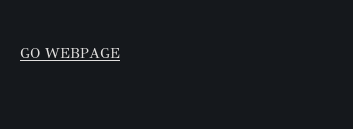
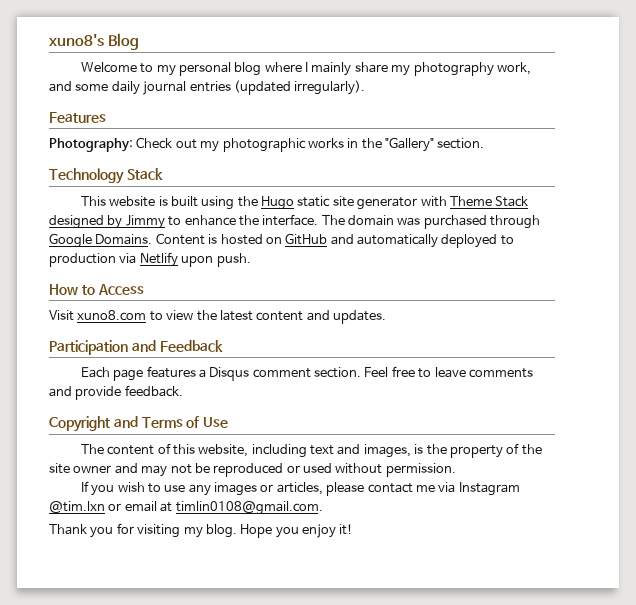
- GO WEBPAGE
+ xuno8's Blog
+ Welcome to my personal blog where I mainly share my photography work, and some daily journal entries (updated irregularly).
+ Features
+ Photography: Check out my photographic works in the "Gallery" section.
+ Technology Stack
+ This website is built using the Hugo static site generator with Theme Stack designed by Jimmy to enhance the interface. The domain was purchased through Google Domains. Content is hosted on GitHub and automatically deployed to production via Netlify upon push.
+ How to Access
+ Visit xuno8.com to view the latest content and updates.
+ Participation and Feedback
+ Each page features a Disqus comment section. Feel free to leave comments and provide feedback.
+ Copyright and Terms of Use
+ The content of this website, including text and images, is the property of the site owner and may not be reproduced or used without permission.
+ If you wish to use any images or articles, please contact me via Instagram @tim.lxn or email at timlin0108@gmail.com.
+ Thank you for visiting my blog. Hope you enjoy it!

